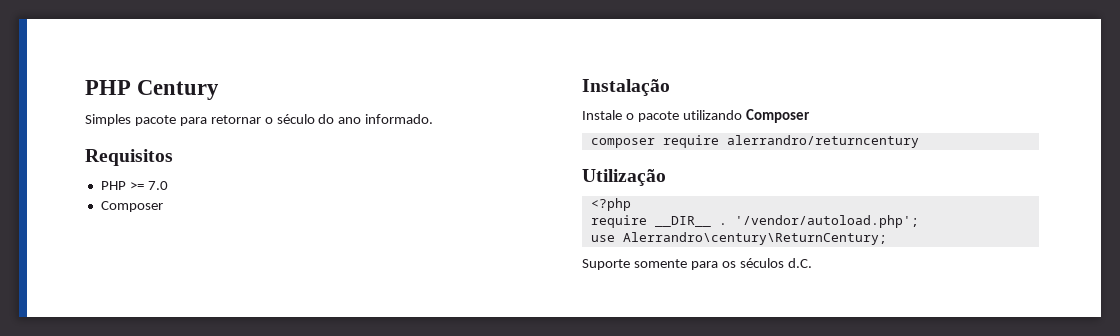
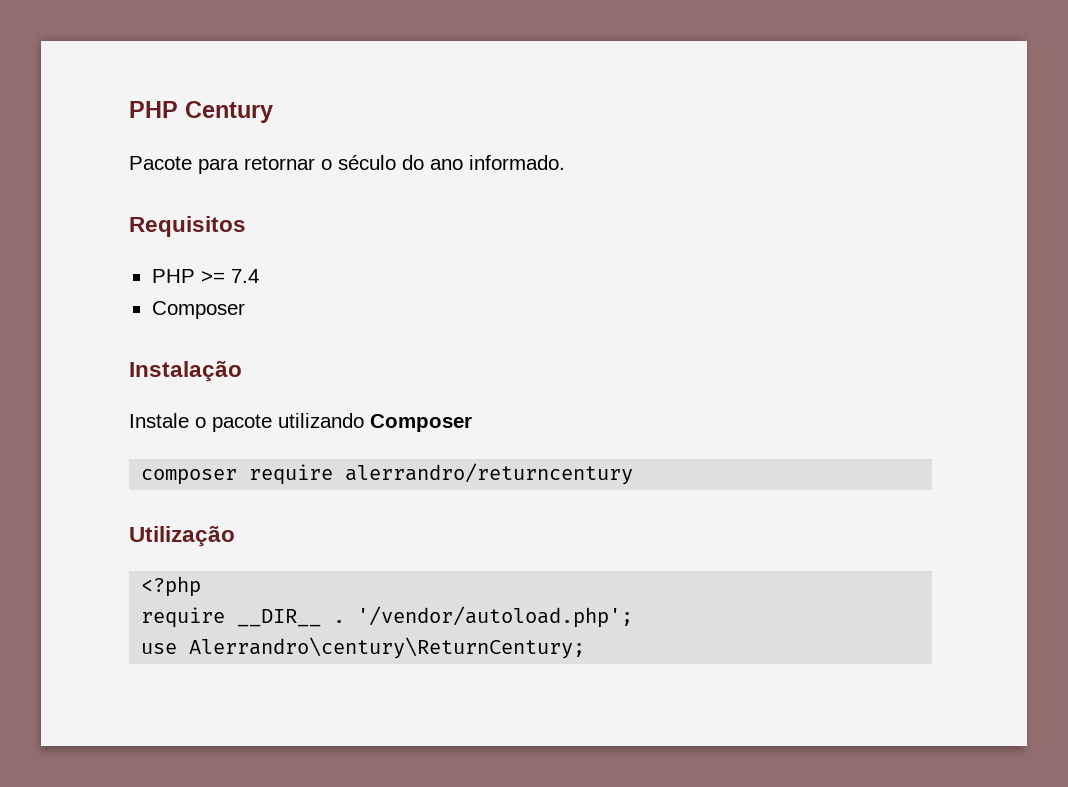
- Simples pacote para retornar o século do ano informado.
+ Pacote para retornar o século do ano informado.
- PHP >= 7.0
+ PHP >= 7.4
- Suporte somente para os séculos d.C.

